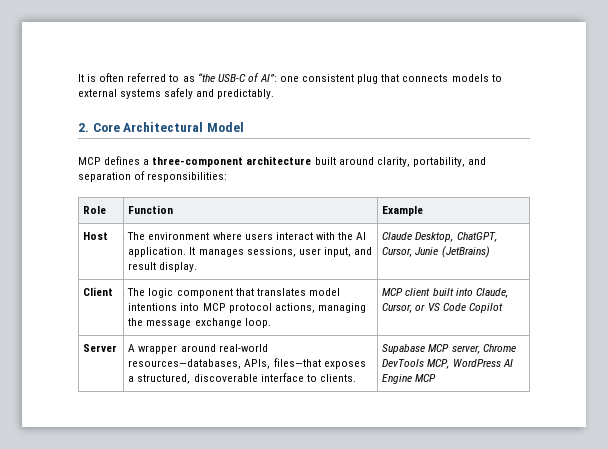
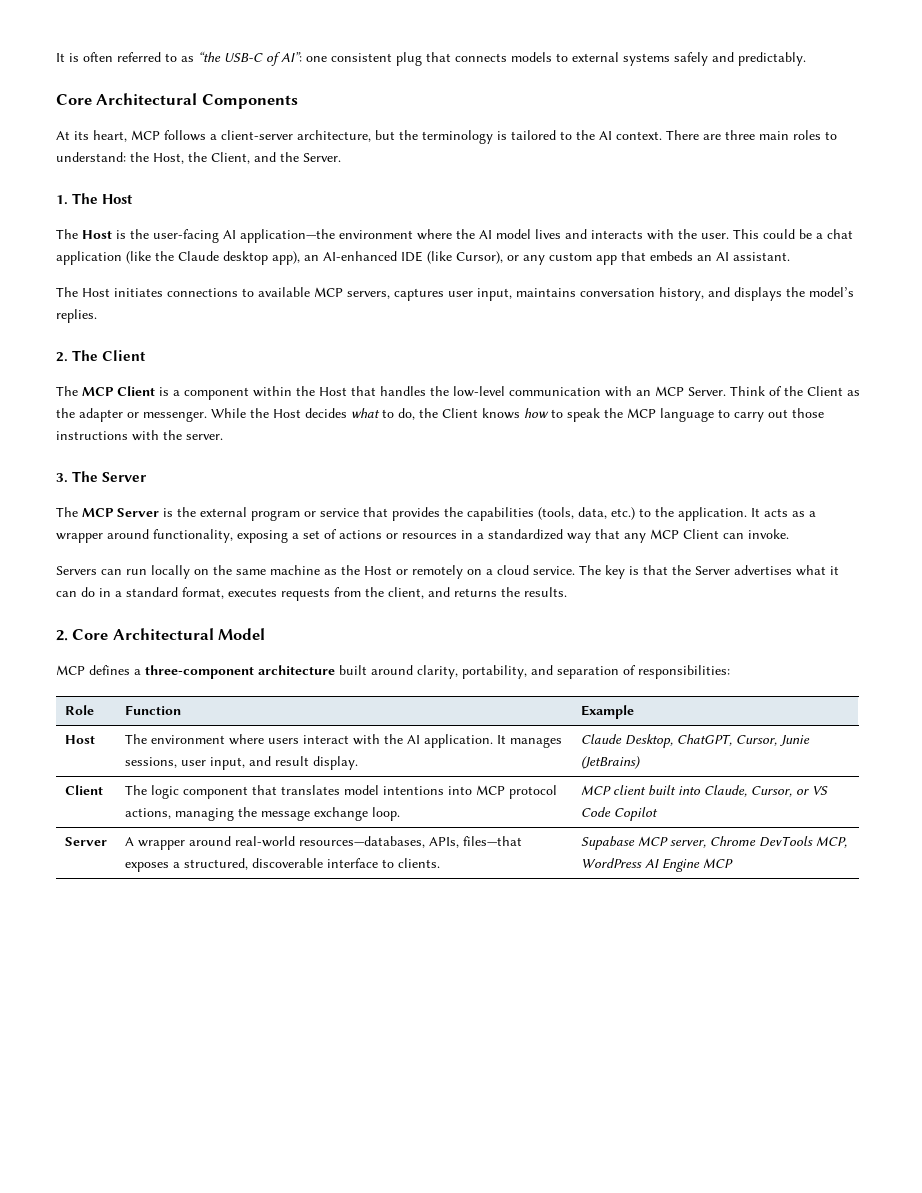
+ Core Architectural Components
+ At its heart, MCP follows a client-server architecture, but the terminology is tailored to the AI context. There are three main roles to understand: the Host, the Client, and the Server.
+ 1. The Host
+ The Host is the user-facing AI application—the environment where the AI model lives and interacts with the user. This could be a chat application (like the Claude desktop app), an AI-enhanced IDE (like Cursor), or any custom app that embeds an AI assistant.
+ The Host initiates connections to available MCP servers, captures user input, maintains conversation history, and displays the model’s replies.
+ 2. The Client
+ The MCP Client is a component within the Host that handles the low-level communication with an MCP Server. Think of the Client as the adapter or messenger. While the Host decides what to do, the Client knows how to speak the MCP language to carry out those instructions with the server.
+ 3. The Server
+ The MCP Server is the external program or service that provides the capabilities (tools, data, etc.) to the application. It acts as a wrapper around functionality, exposing a set of actions or resources in a standardized way that any MCP Client can invoke.
+ Servers can run locally on the same machine as the Host or remotely on a cloud service. The key is that the Server advertises what it can do in a standard format, executes requests from the client, and returns the results.

